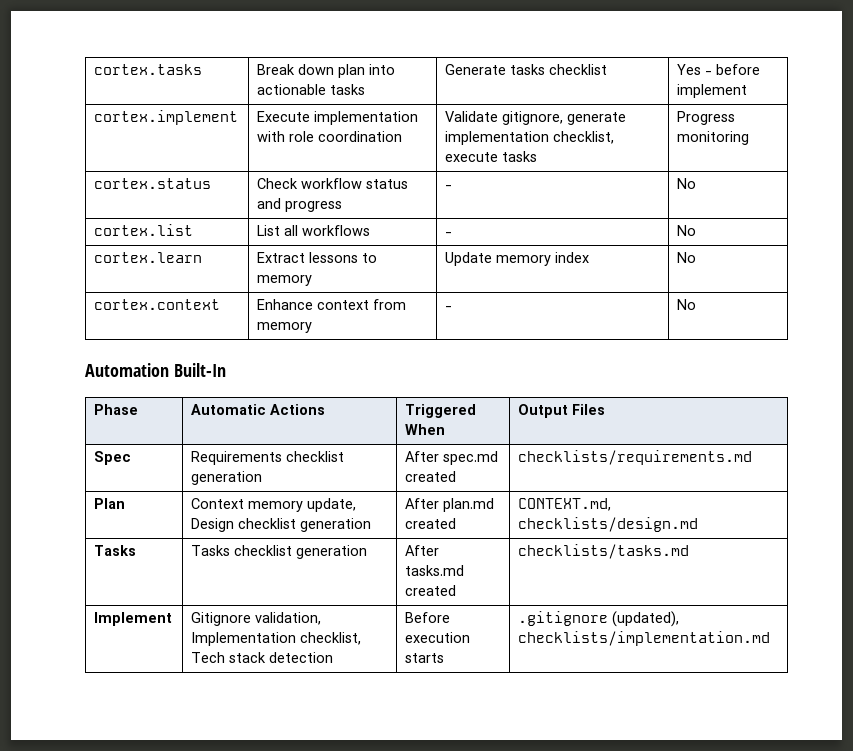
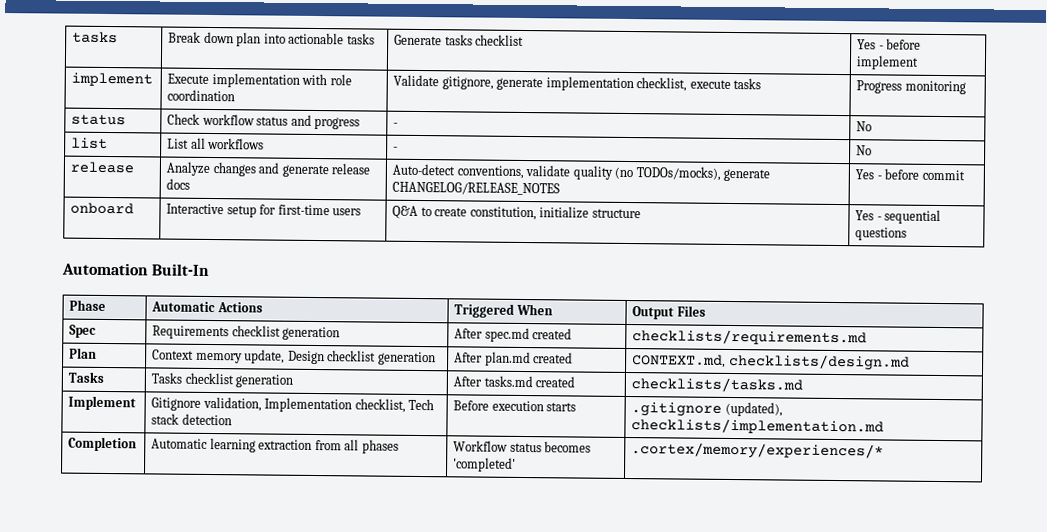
- cortex.tasks | Break down plan into actionable tasks | Generate tasks checklist | Yes - before implement
+ tasks | Break down plan into actionable tasks | Generate tasks checklist | Yes - before implement
- cortex.implement | Execute implementation with role coordination | Validate gitignore, generate implementation checklist, execute tasks | Progress monitoring
+ implement | Execute implementation with role coordination | Validate gitignore, generate implementation checklist, execute tasks | Progress monitoring
- cortex.status | Check workflow status and progress | - | No
+ status | Check workflow status and progress | - | No
- cortex.list | List all workflows | - | No
+ list | List all workflows | - | No
- cortex.learn | Extract lessons to memory | Update memory index | No
- cortex.context | Enhance context from memory | - | No
+ release | Analyze changes and generate release docs | Auto-detect conventions, validate quality (no TODOs/mocks), generate CHANGELOG/RELEASE_NOTES | Yes - before commit
+ onboard | Interactive setup for first-time users | Q&A to create constitution, initialize structure | Yes - sequential questions
+ Completion | Automatic learning extraction from all phases | Workflow status becomes 'completed' | .cortex/memory/experiences/*

